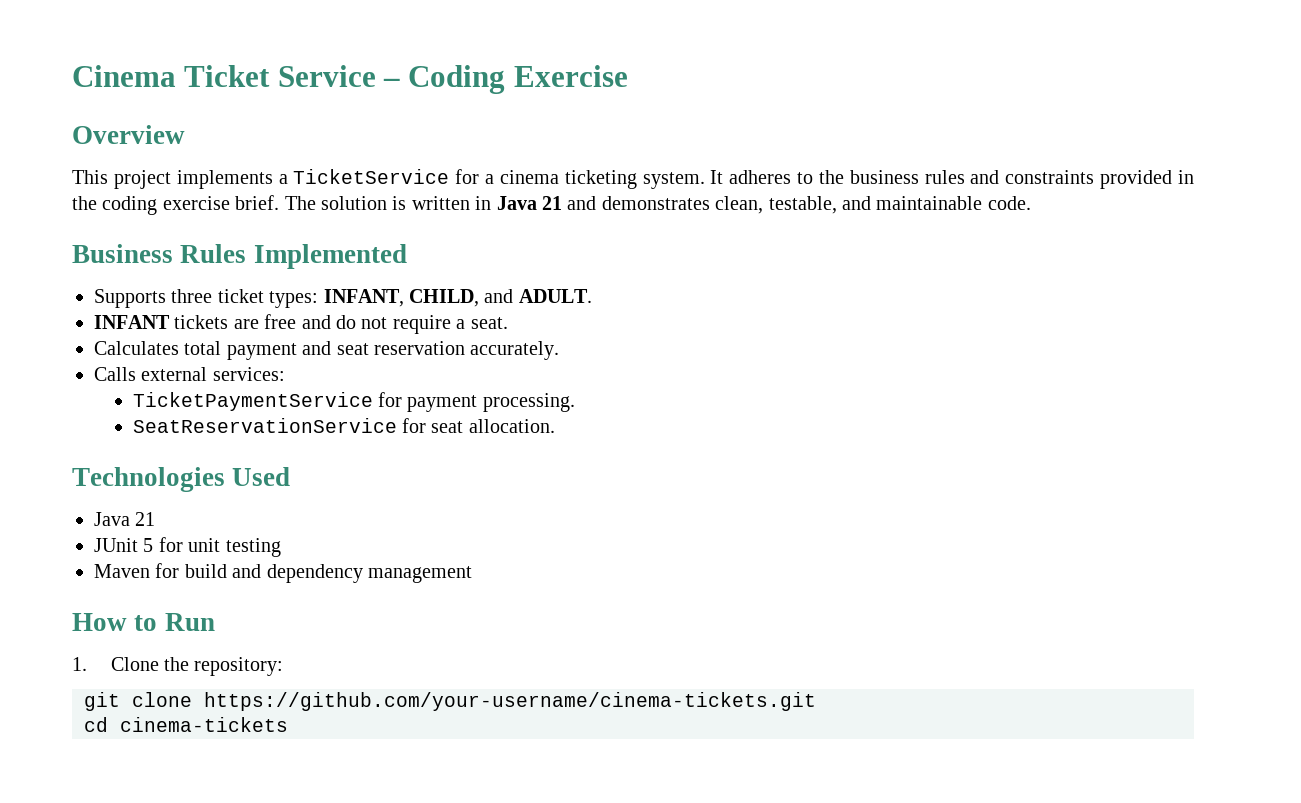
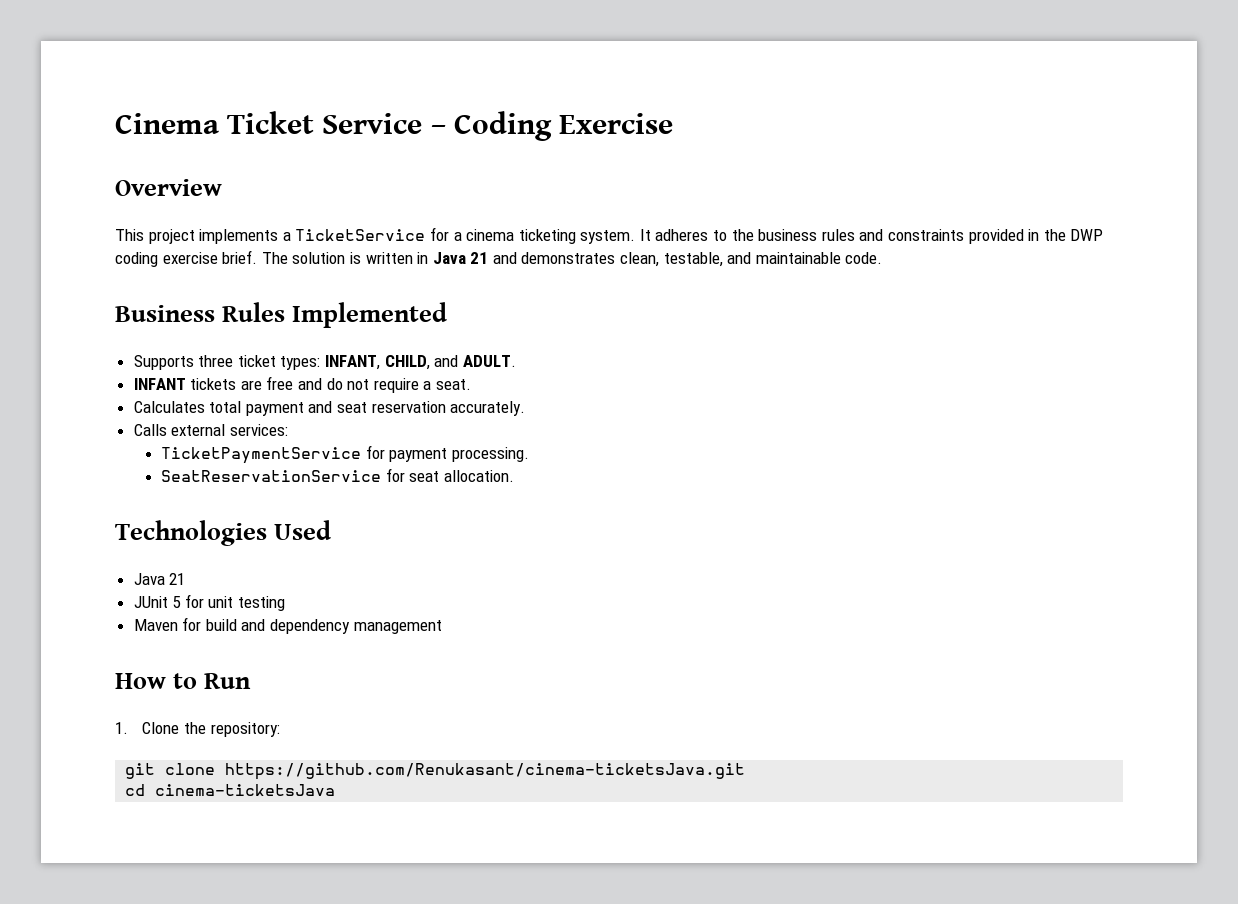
- It adheres to the business rules and constraints provided in the coding exercise brief.
+ It adheres to the business rules and constraints provided in the DWP coding exercise brief.
- git clone https://github.com/your-username/cinema-tickets.git
+ git clone https://github.com/Renukasant/cinema-ticketsJava.git
- cd cinema-tickets
+ cd cinema-ticketsJava

